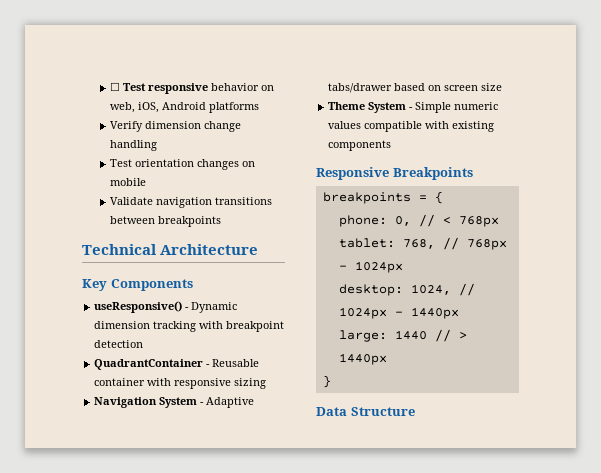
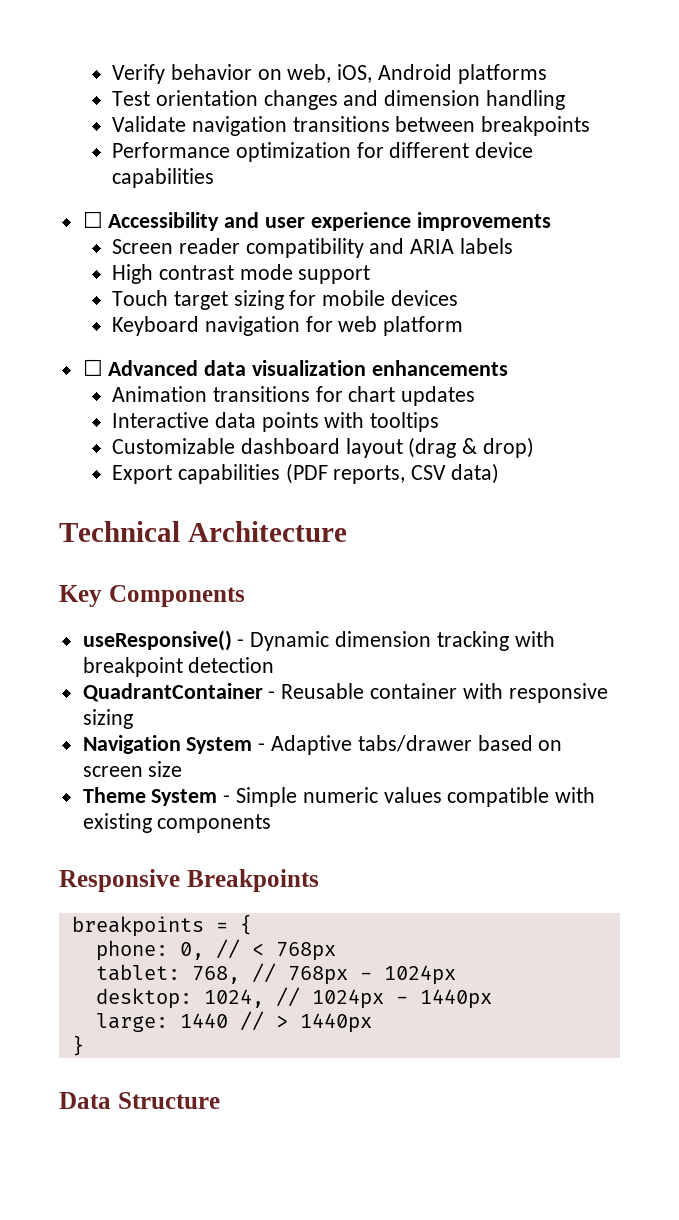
- ☐ Test responsive behavior on web, iOS, Android platforms
+ Verify behavior on web, iOS, Android platforms
- Verify dimension change handling
- Test orientation changes on mobile
+ Test orientation changes and dimension handling
+ Performance optimization for different device capabilities
+ ☐ Accessibility and user experience improvements
+ Screen reader compatibility and ARIA labels
+ High contrast mode support
+ Touch target sizing for mobile devices
+ Keyboard navigation for web platform
+ ☐ Advanced data visualization enhancements
+ Animation transitions for chart updates
+ Interactive data points with tooltips
+ Customizable dashboard layout (drag & drop)
+ Export capabilities (PDF reports, CSV data)

